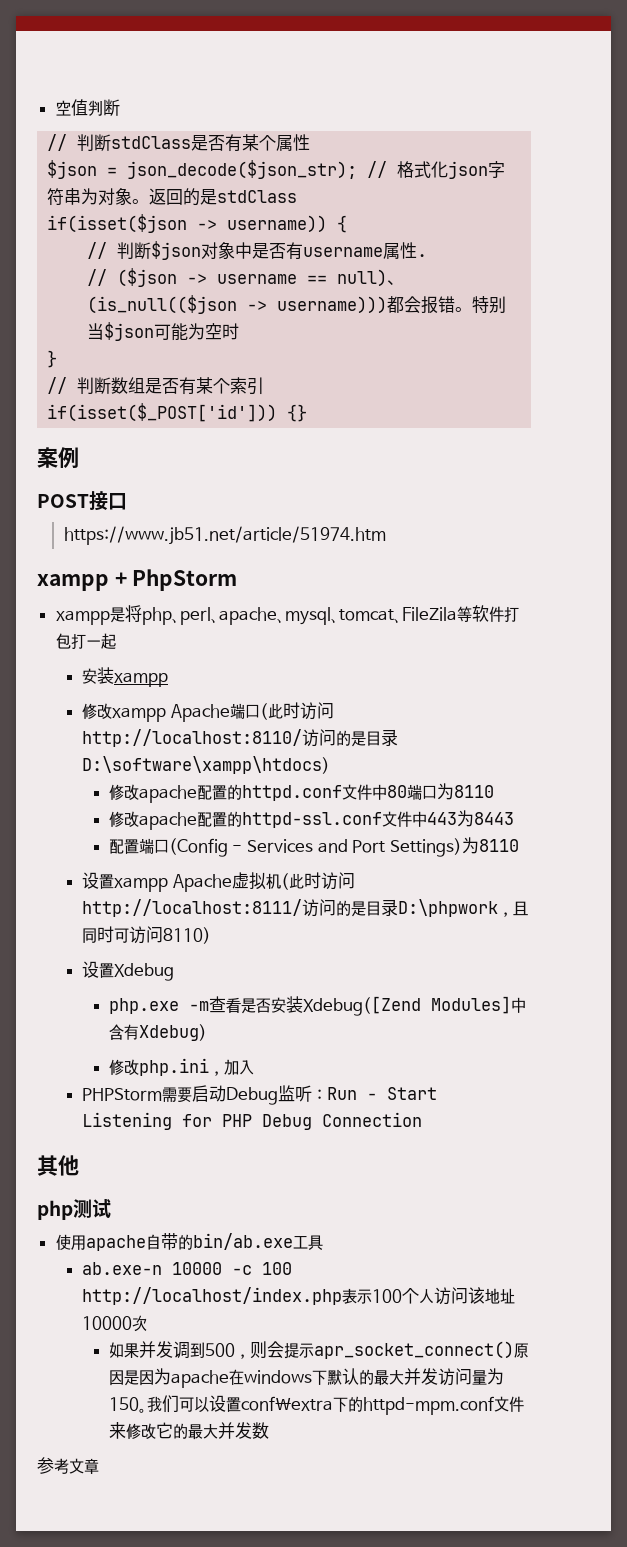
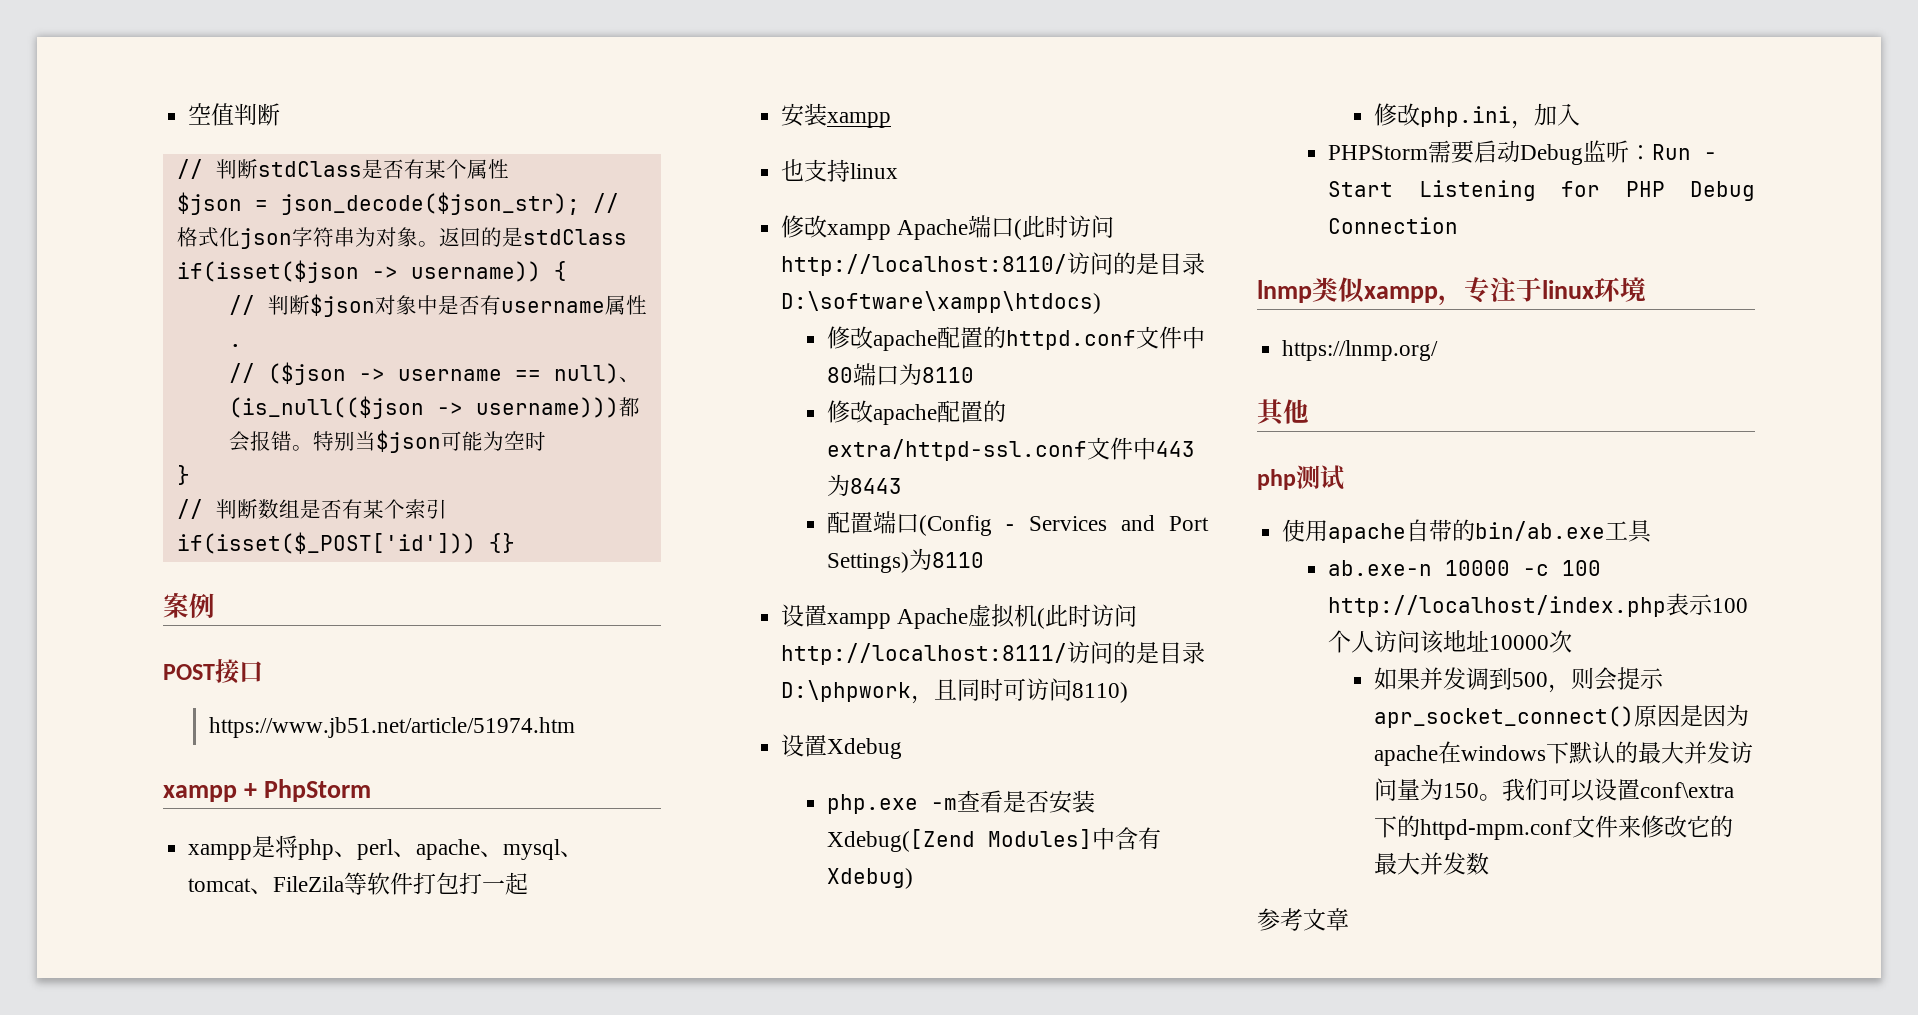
+ 也支持linux
- 修改apache配置的httpd-ssl.conf文件中443为8443
+ 修改apache配置的extra/httpd-ssl.conf文件中443为8443
+ lnmp类似xampp，专注于linux环境
+ https://lnmp.org/

